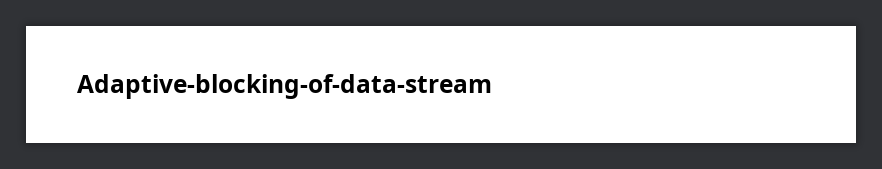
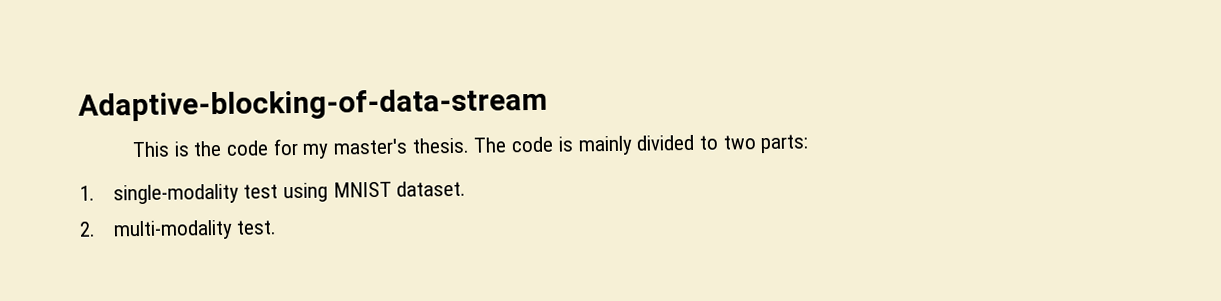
+ This is the code for my master's thesis. The code is mainly divided to two parts:
+ 1. single-modality test using MNIST dataset.
+ 2. multi-modality test.

